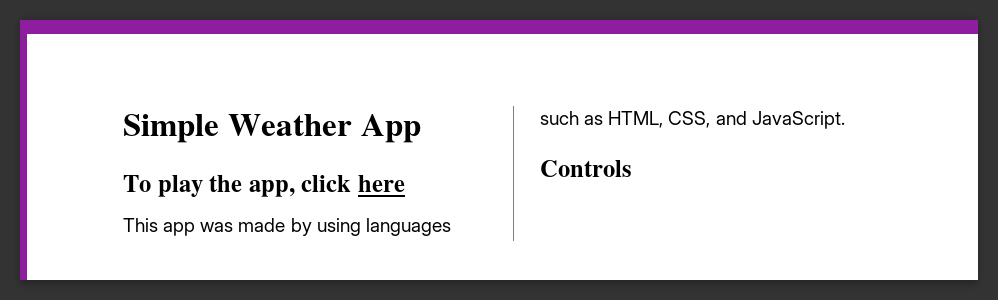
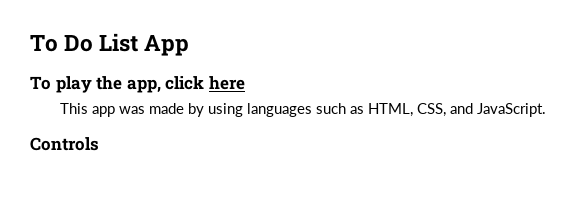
- Simple Weather App
+ To Do List App

